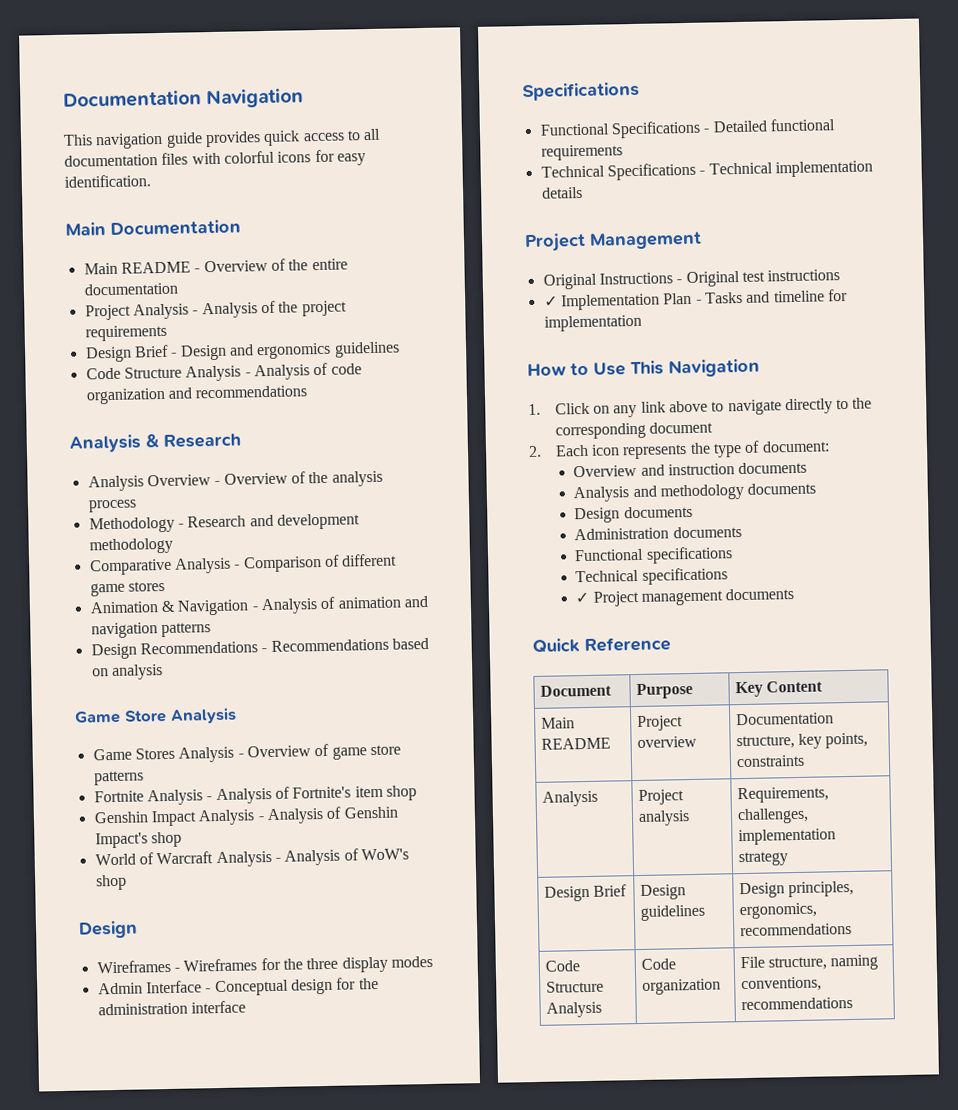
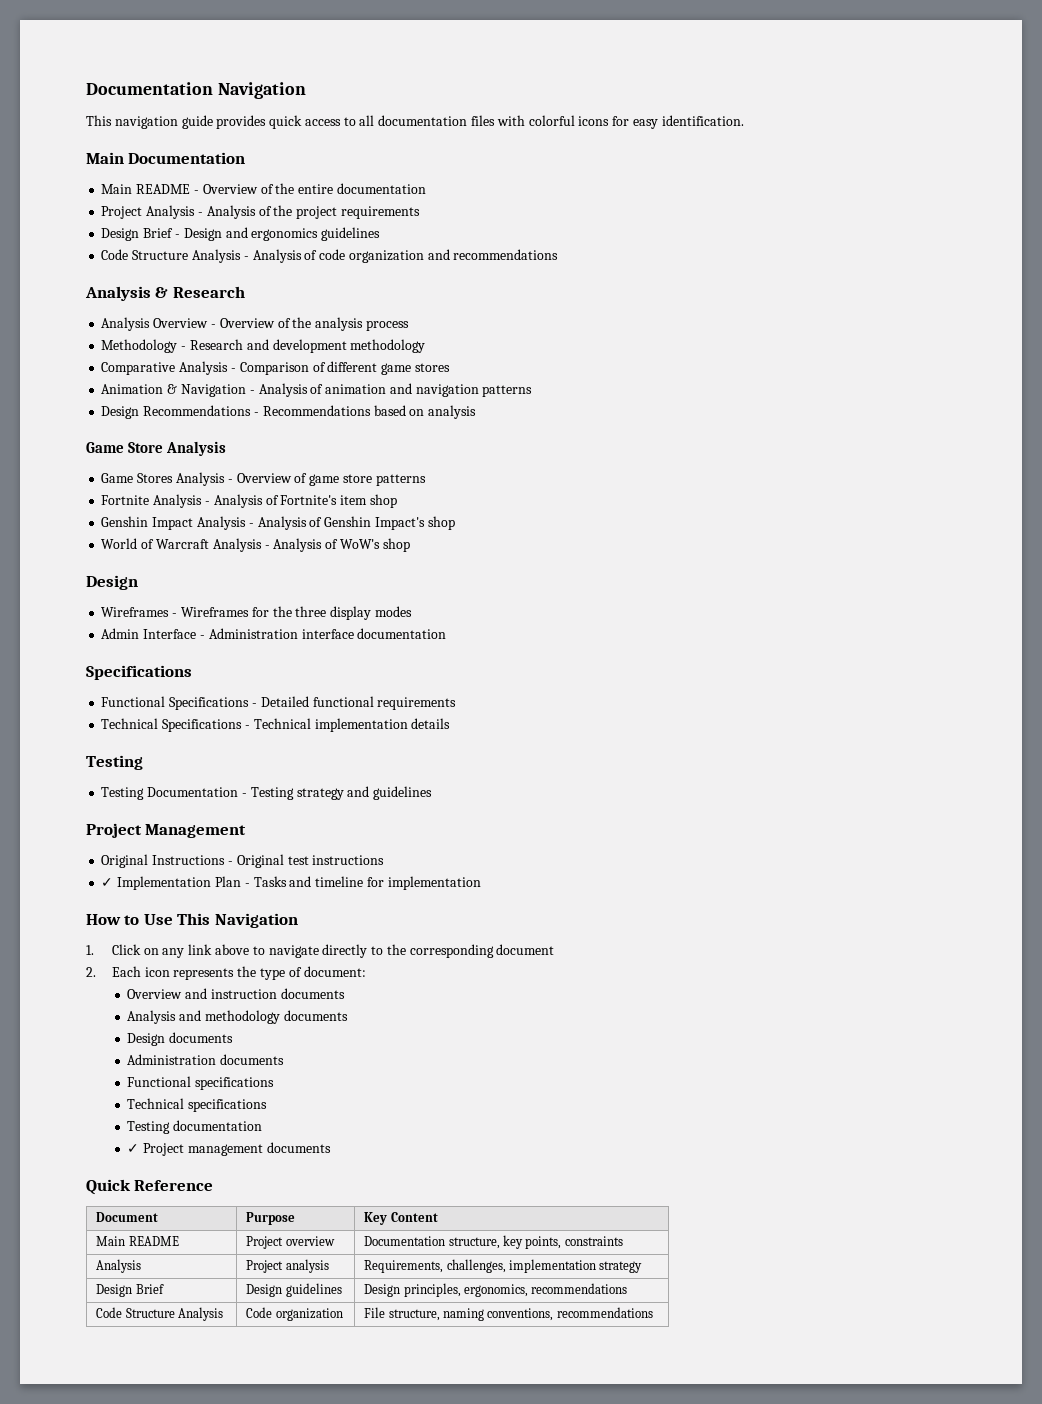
- Admin Interface - Conceptual design for the administration interface
+ Admin Interface - Administration interface documentation
  Technical Specifications - Technical implementation details
+ Testing
+ Testing Documentation - Testing strategy and guidelines
+ Testing documentation

